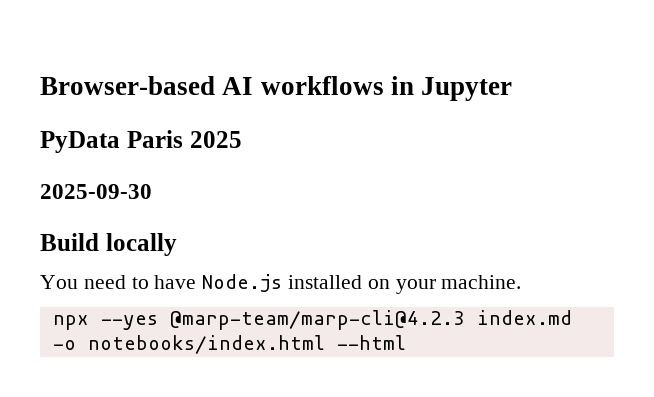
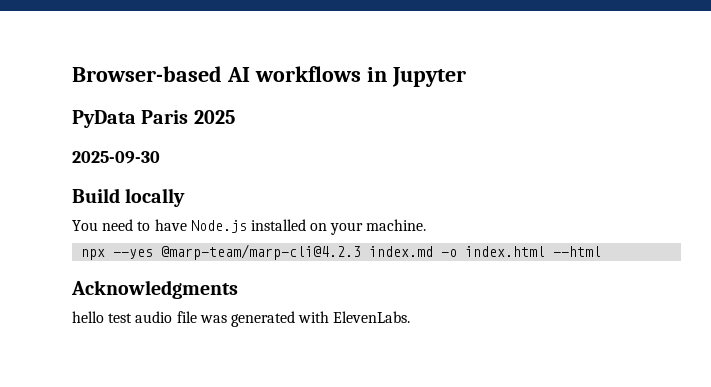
- npx --yes @marp-team/marp-cli@4.2.3 index.md -o notebooks/index.html --html
+ npx --yes @marp-team/marp-cli@4.2.3 index.md -o index.html --html
+ Acknowledgments
+ hello test audio file was generated with ElevenLabs.

